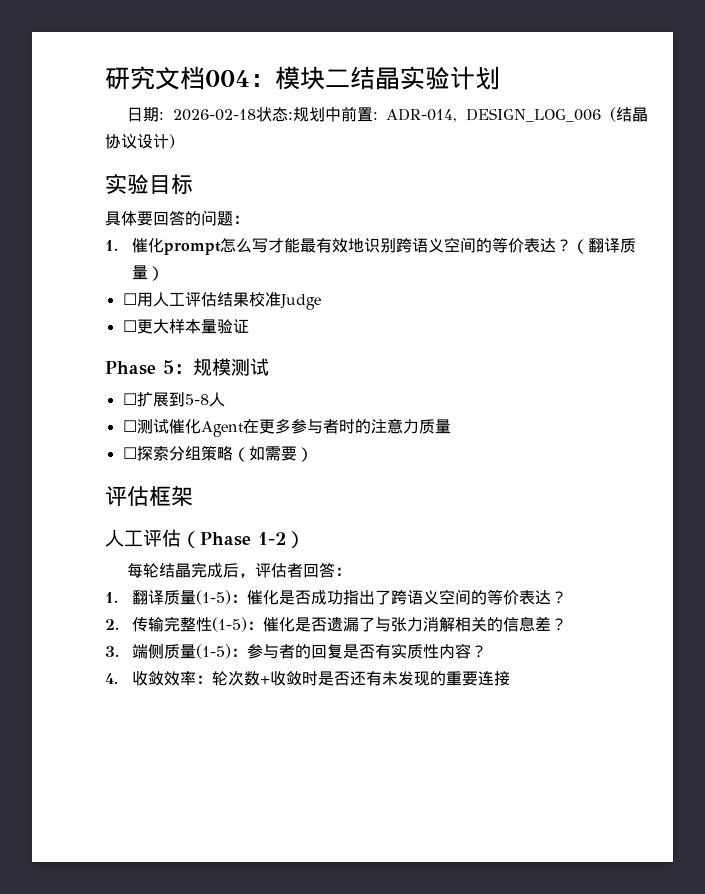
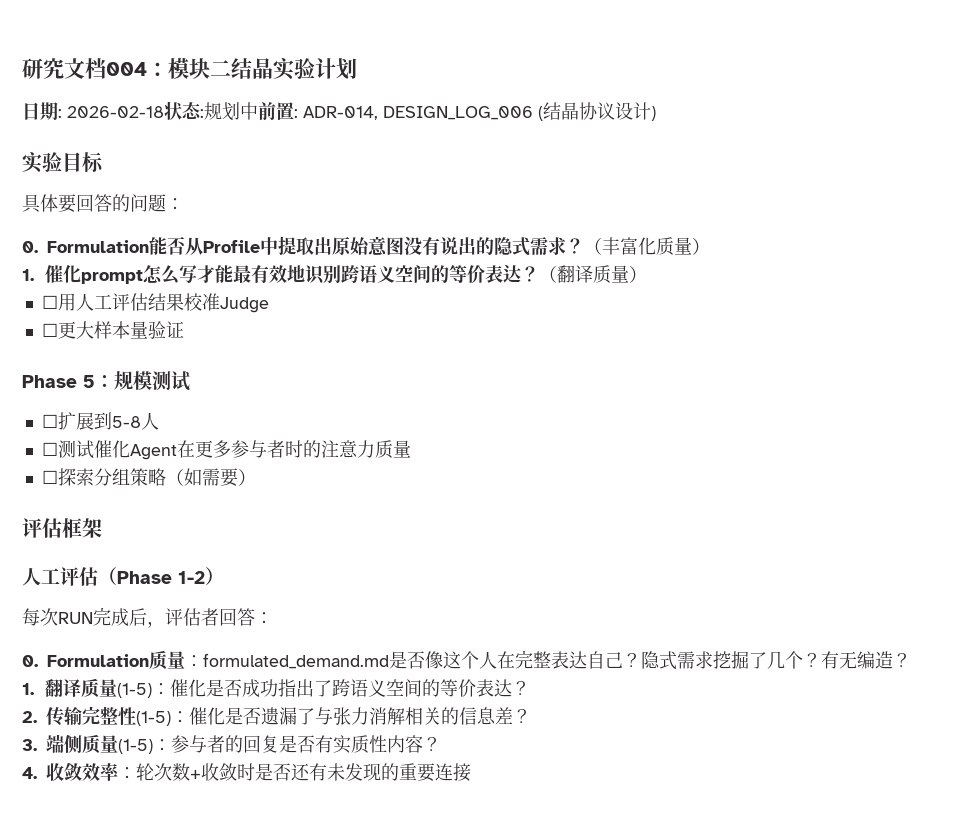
+ 0. Formulation能否从Profile中提取出原始意图没有说出的隐式需求？（丰富化质量）
- 每轮结晶完成后，评估者回答：
+ 每次RUN完成后，评估者回答：
+ 0. Formulation质量：formulated_demand.md是否像这个人在完整表达自己？隐式需求挖掘了几个？有无编造？

